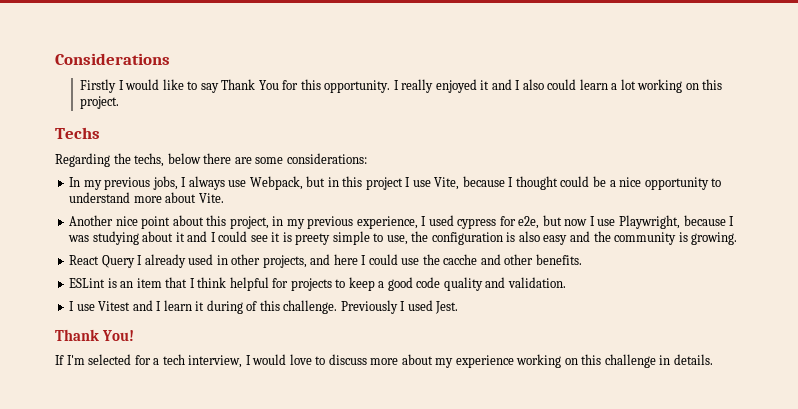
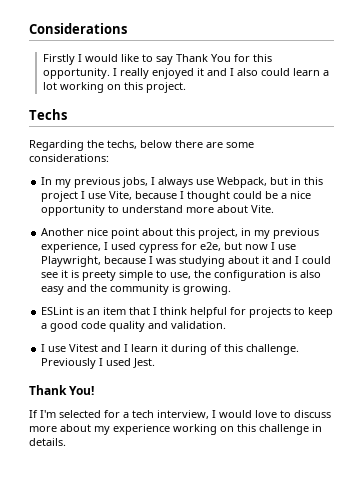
- React Query I already used in other projects, and here I could use the cacche and other benefits.

